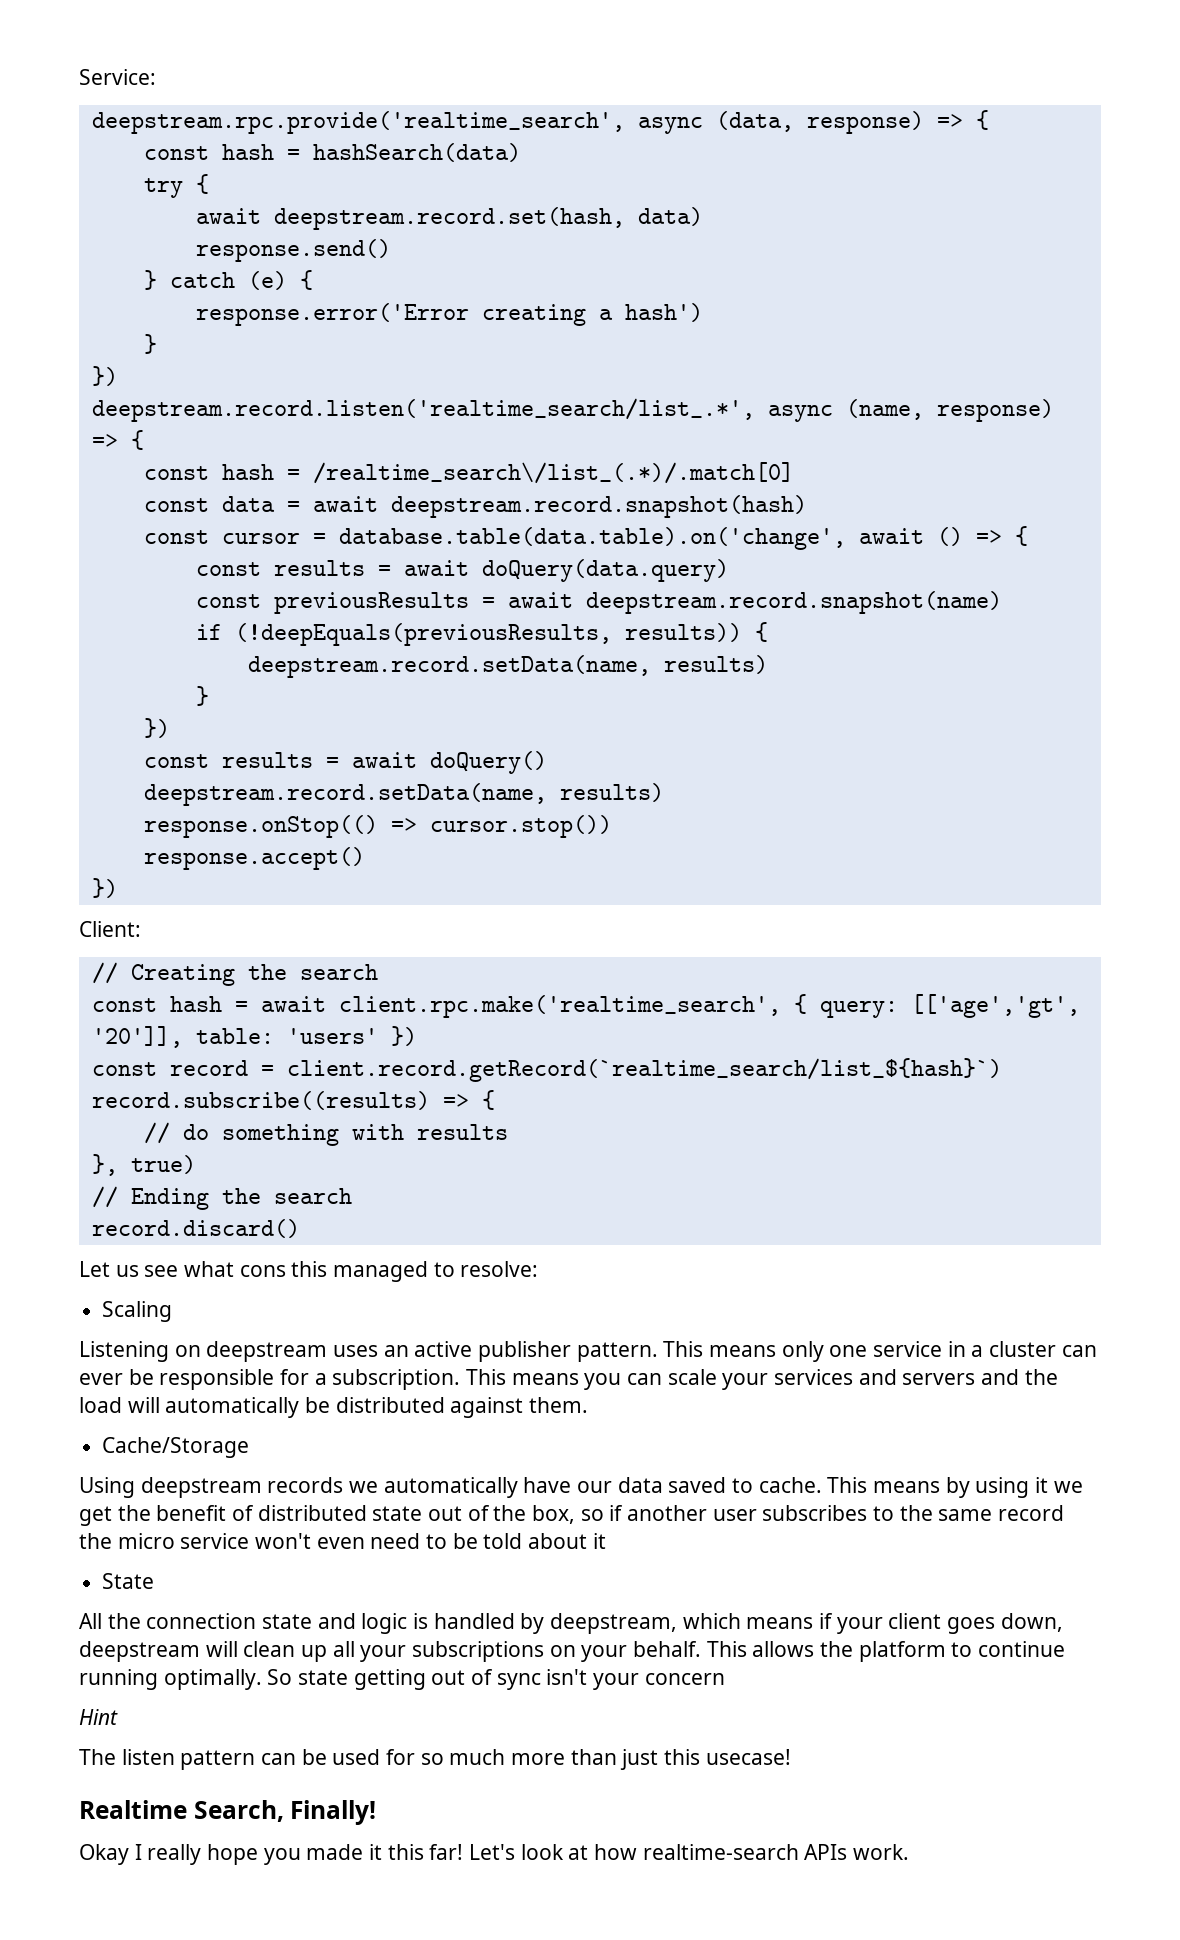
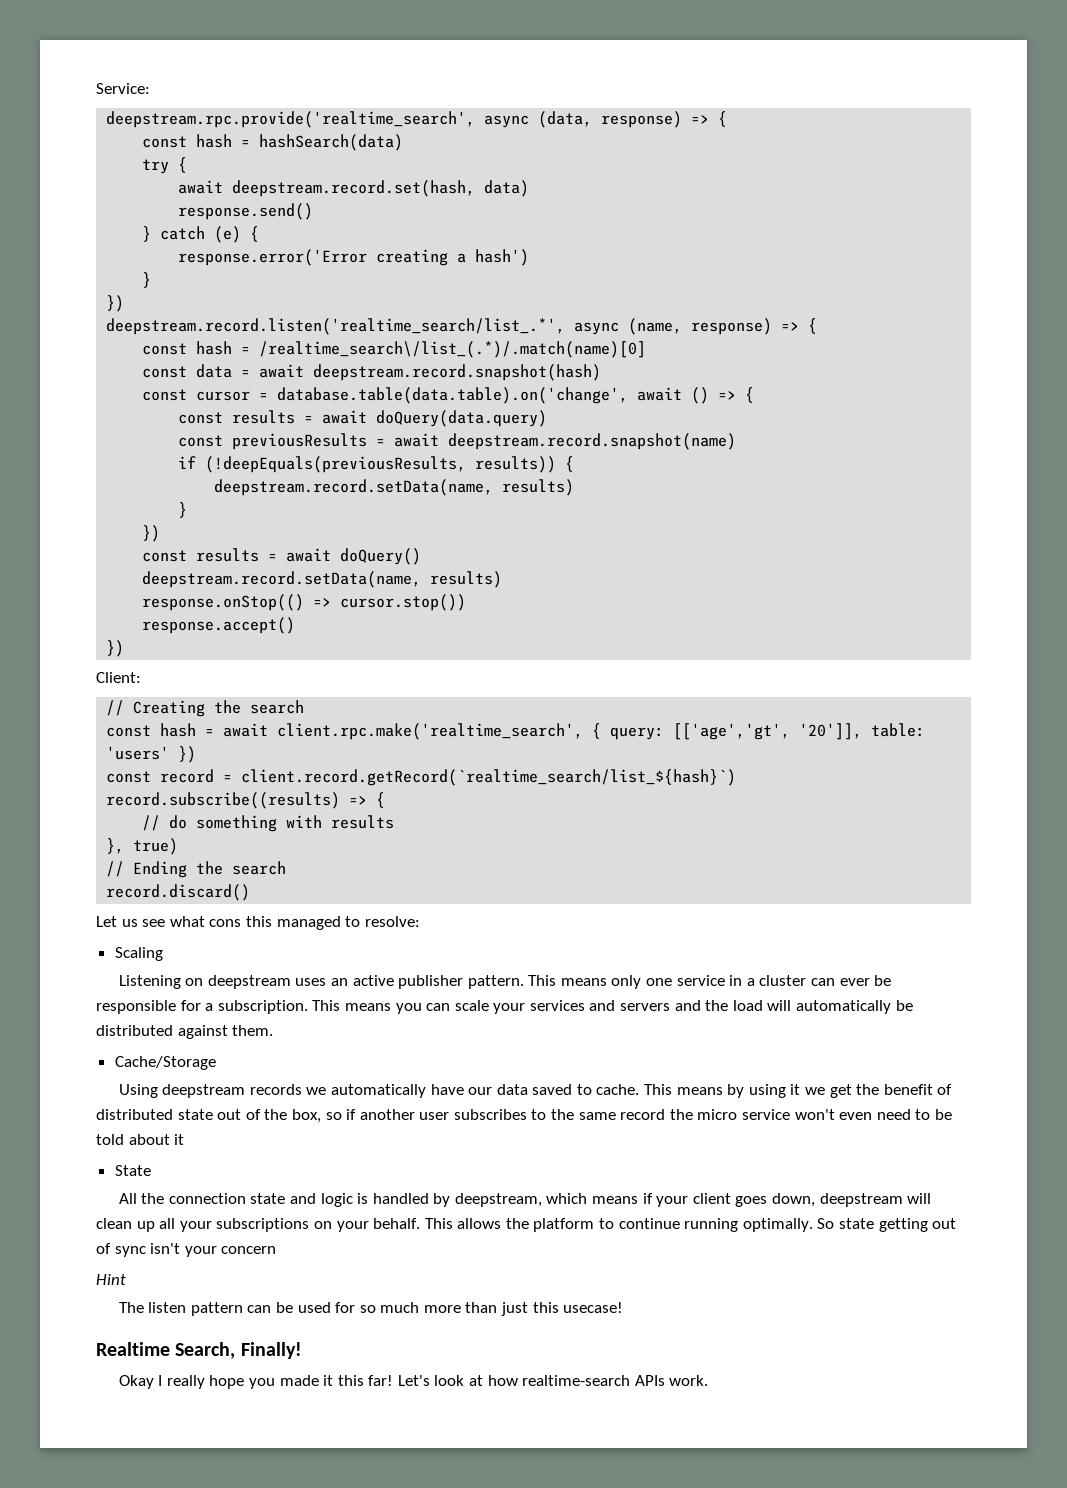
- const hash = /realtime_search\/list_(.*)/.match[0]
+ const hash = /realtime_search\/list_(.*)/.match(name)[0]

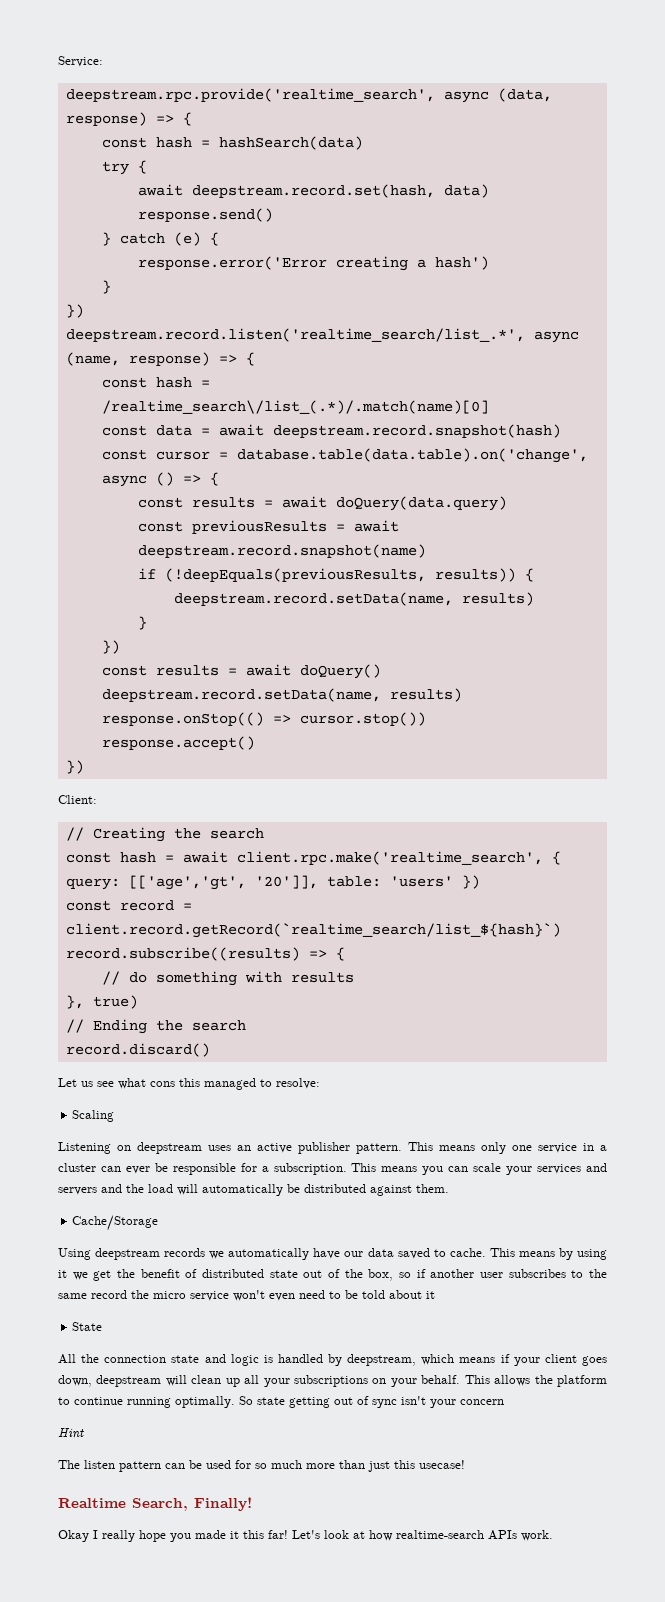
- const cursor = database.table(data.table).on('change', await () => {
+ const cursor = database.table(data.table).on('change', async () => {

